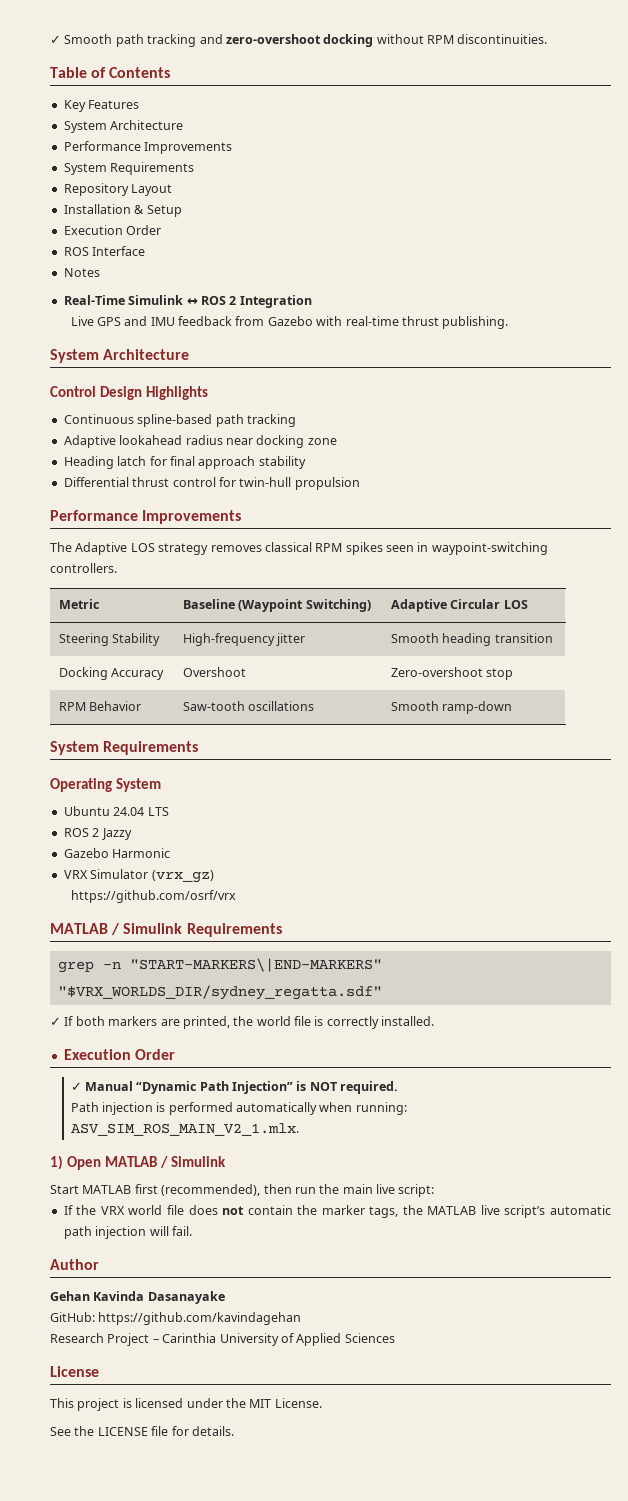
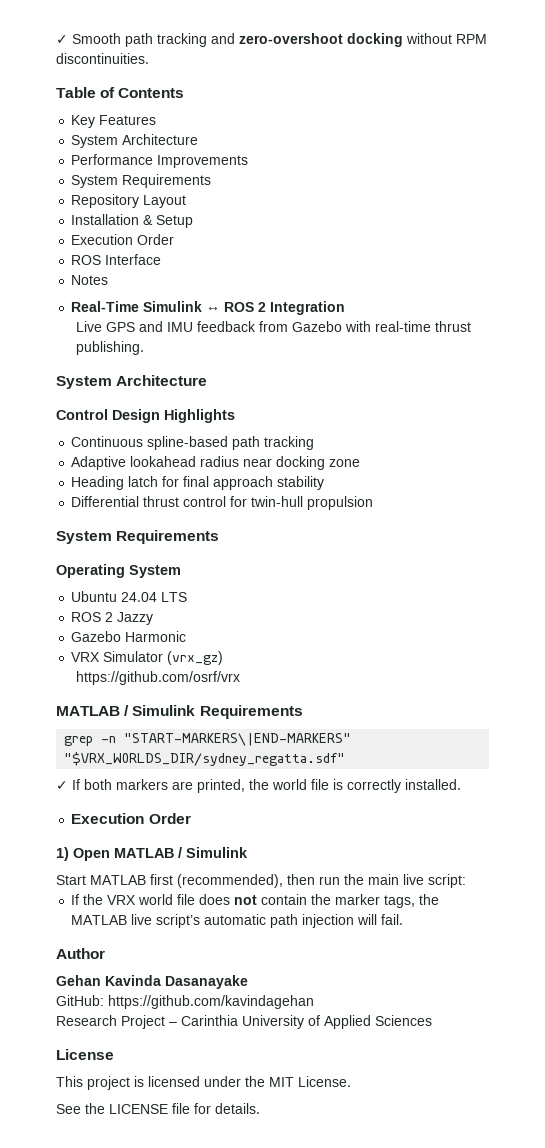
  Differential thrust control for twin‑hull propulsion
- Performance Improvements
- The Adaptive LOS strategy removes classical RPM spikes seen in waypoint‑switching controllers.
- Metric | Baseline (Waypoint Switching) | Adaptive Circular LOS
- Steering Stability | High‑frequency jitter | Smooth heading transition
- Docking Accuracy | Overshoot | Zero‑overshoot stop
- RPM Behavior | Saw‑tooth oscillations | Smooth ramp‑down
- ✓ Manual “Dynamic Path Injection” is NOT required.
- Path injection is performed automatically when running: ASV_SIM_ROS_MAIN_V2_1.mlx.

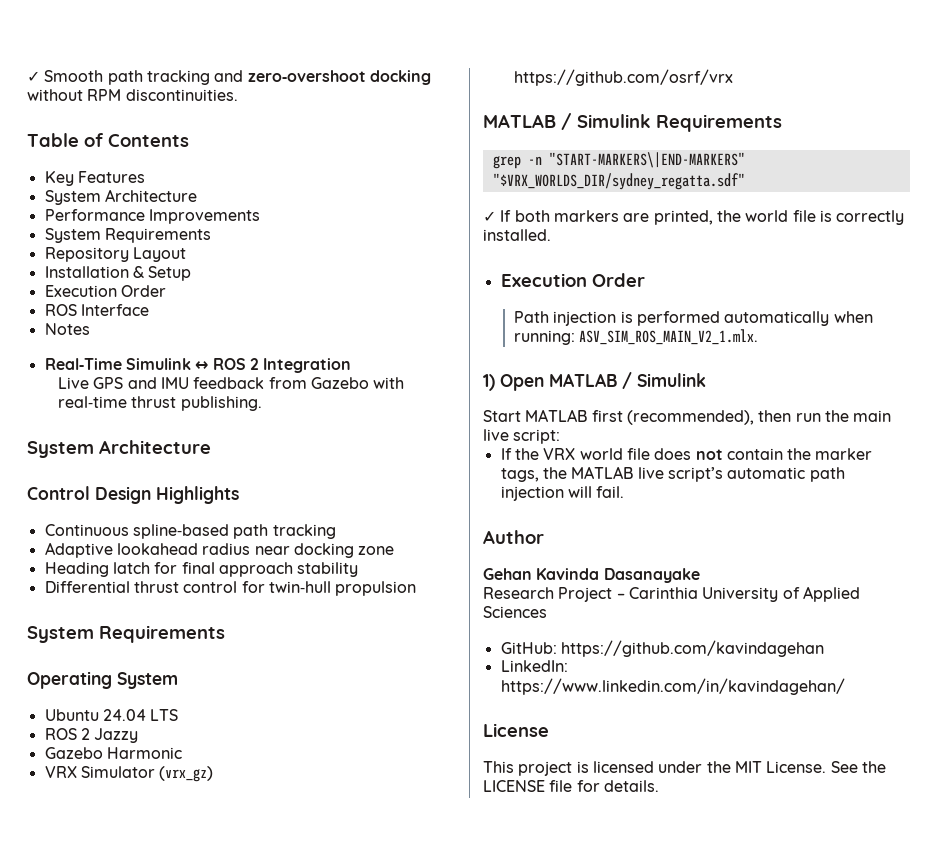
+ Path injection is performed automatically when running: ASV_SIM_ROS_MAIN_V2_1.mlx.
- GitHub: https://github.com/kavindagehan
+ GitHub: https://github.com/kavindagehan
+ LinkedIn: https://www.linkedin.com/in/kavindagehan/
- This project is licensed under the MIT License.
- See the LICENSE file for details.
+ This project is licensed under the MIT License. See the LICENSE file for details.

